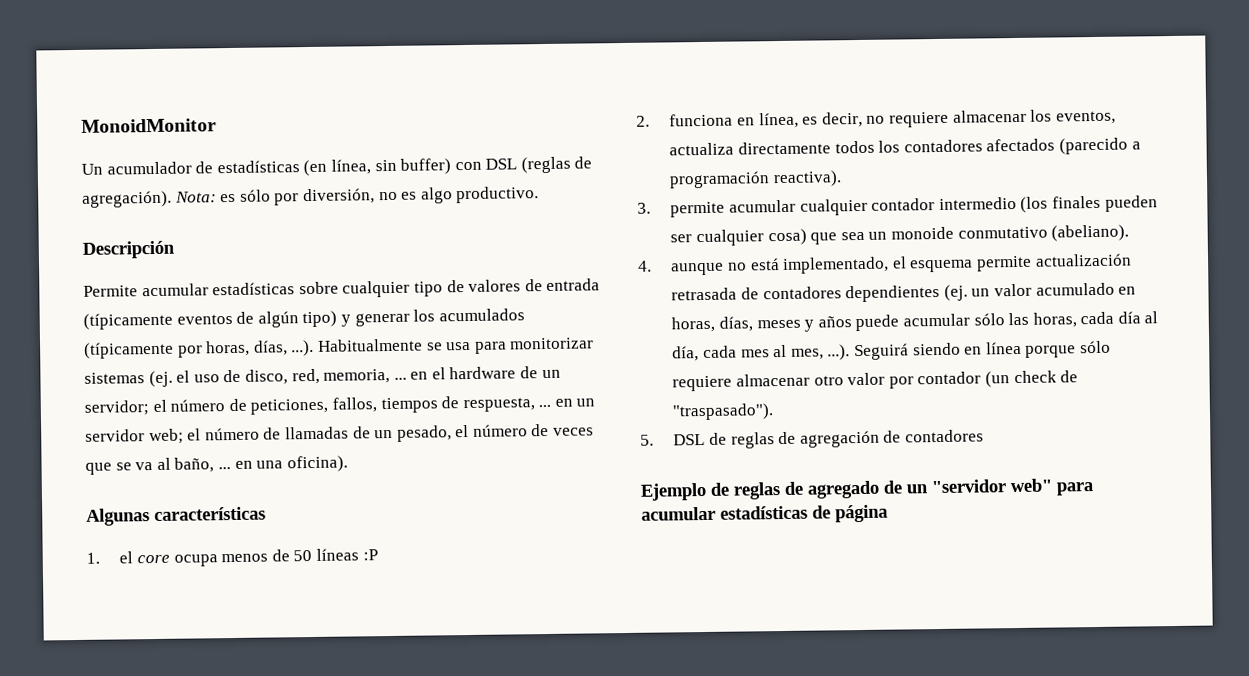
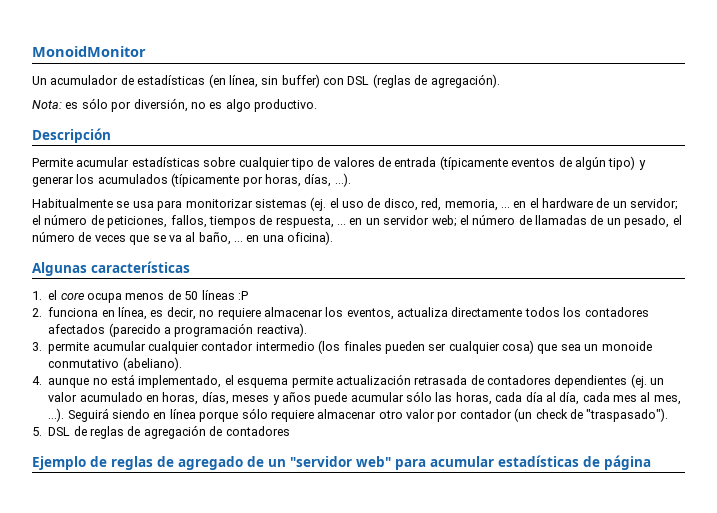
- Un acumulador de estadísticas (en línea, sin buffer) con DSL (reglas de agregación). Nota: es sólo por diversión, no es algo productivo.
+ Un acumulador de estadísticas (en línea, sin buffer) con DSL (reglas de agregación).
+ Nota: es sólo por diversión, no es algo productivo.
- Permite acumular estadísticas sobre cualquier tipo de valores de entrada (típicamente eventos de algún tipo) y generar los acumulados (típicamente por horas, días, ...). Habitualmente se usa para monitorizar sistemas (ej. el uso de disco, red, memoria, ... en el hardware de un servidor;
+ Permite acumular estadísticas sobre cualquier tipo de valores de entrada (típicamente eventos de algún tipo) y generar los acumulados (típicamente por horas, días, ...).
+ Habitualmente se usa para monitorizar sistemas (ej. el uso de disco, red, memoria, ... en el hardware de un servidor;

